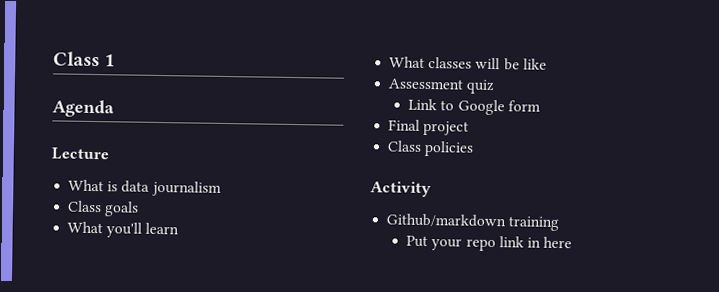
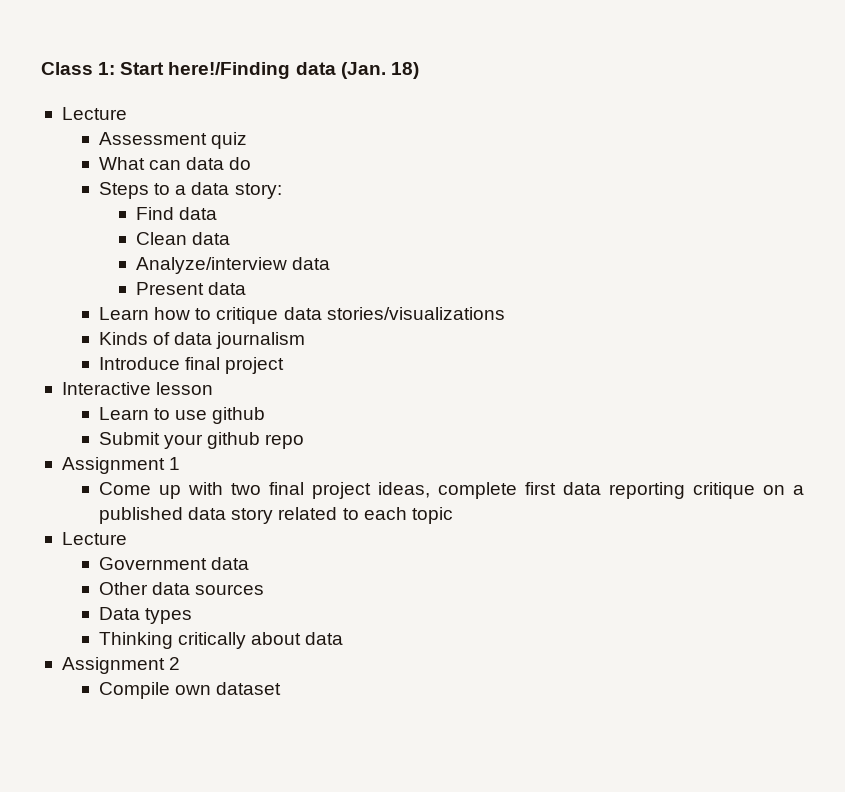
- Class 1
- Agenda
+ Class 1: Start here!/Finding data (Jan. 18)
  Lecture
- What is data journalism
- Class goals
- What you'll learn
- What classes will be like
  Assessment quiz
- Link to Google form
- Final project
- Class policies
- Activity
- Github/markdown training
- Put your repo link in here
+ What can data do
+ Steps to a data story:
+ Find data
+ Clean data
+ Analyze/interview data
+ Present data
+ Learn how to critique data stories/visualizations
+ Kinds of data journalism
+ Introduce final project
+ Interactive lesson
+ Learn to use github
+ Submit your github repo
+ Assignment 1
+ Come up with two final project ideas, complete first data reporting critique on a published data story related to each topic
+ Lecture
+ Government data
+ Other data sources
+ Data types
+ Thinking critically about data
+ Assignment 2
+ Compile own dataset

